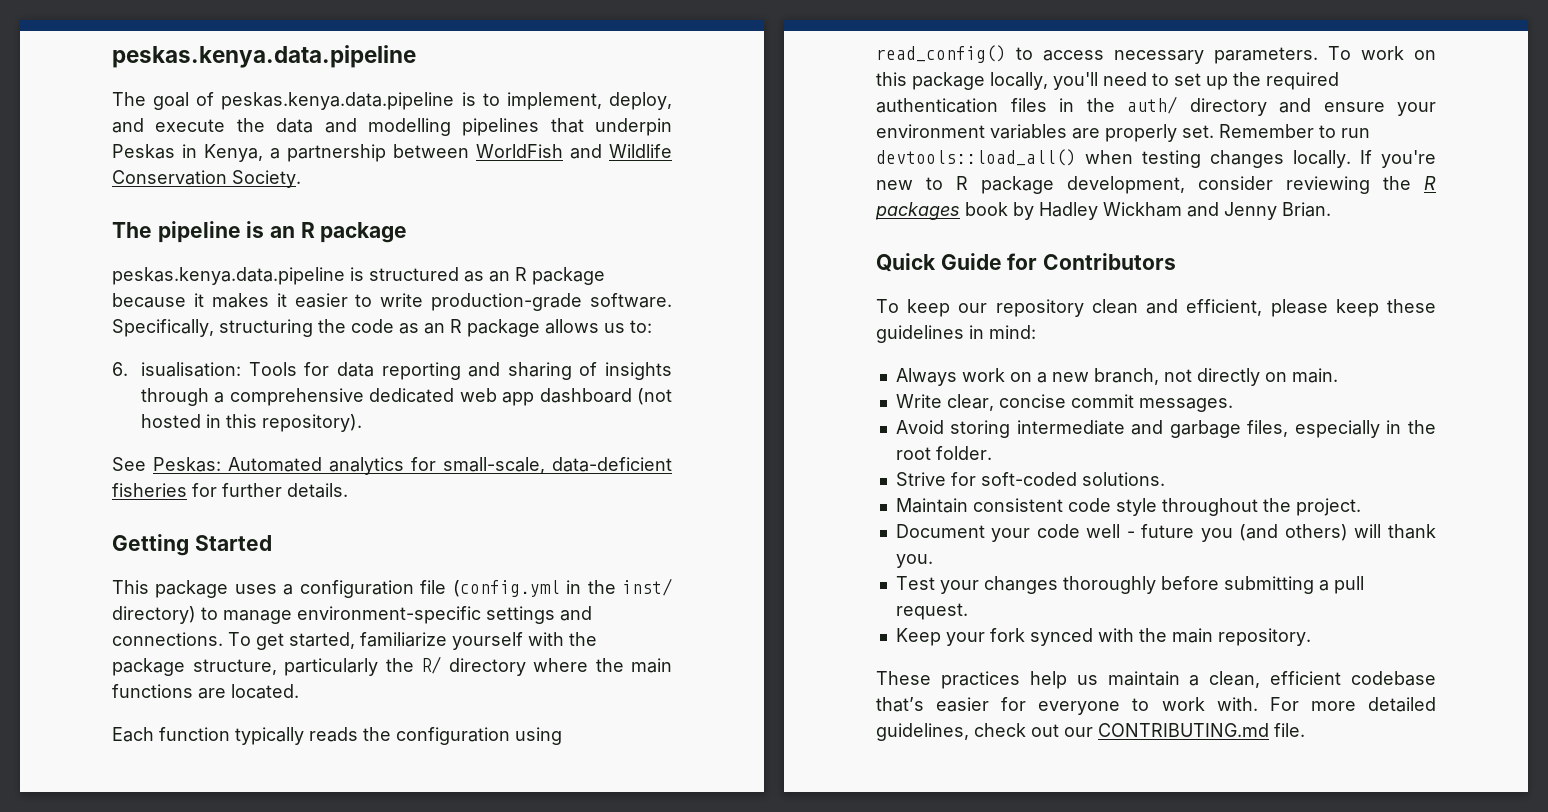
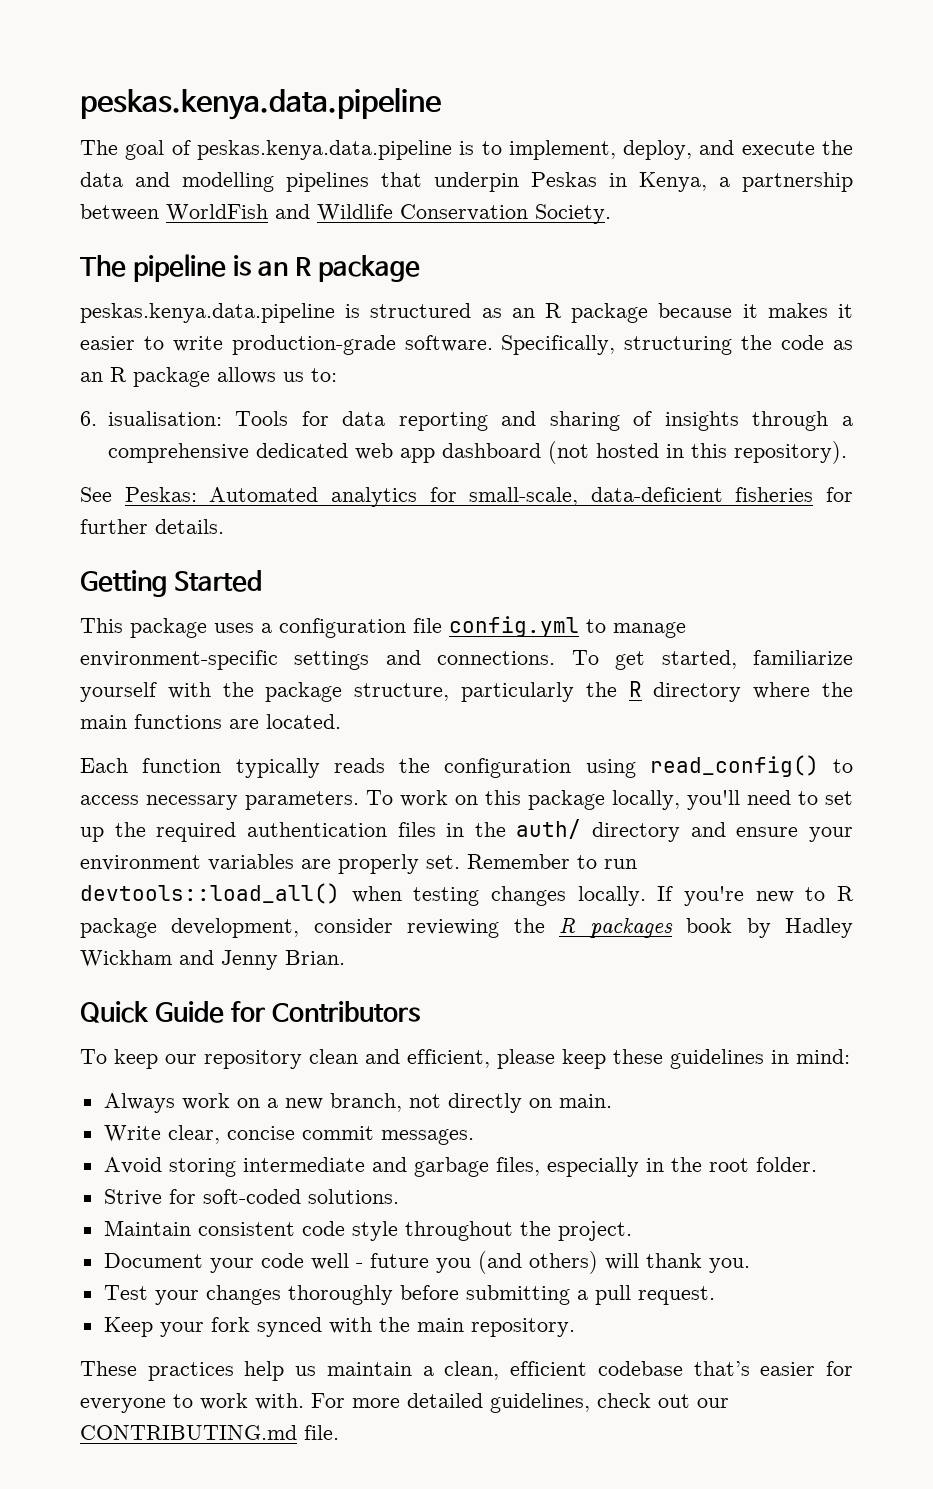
- This package uses a configuration file (config.yml in the inst/ directory) to manage environment-specific settings and connections.
+ This package uses a configuration file config.yml to manage environment-specific settings and connections.
- To get started, familiarize yourself with the package structure, particularly the R/ directory where the main functions are located.
+ To get started, familiarize yourself with the package structure, particularly the R directory where the main functions are located.

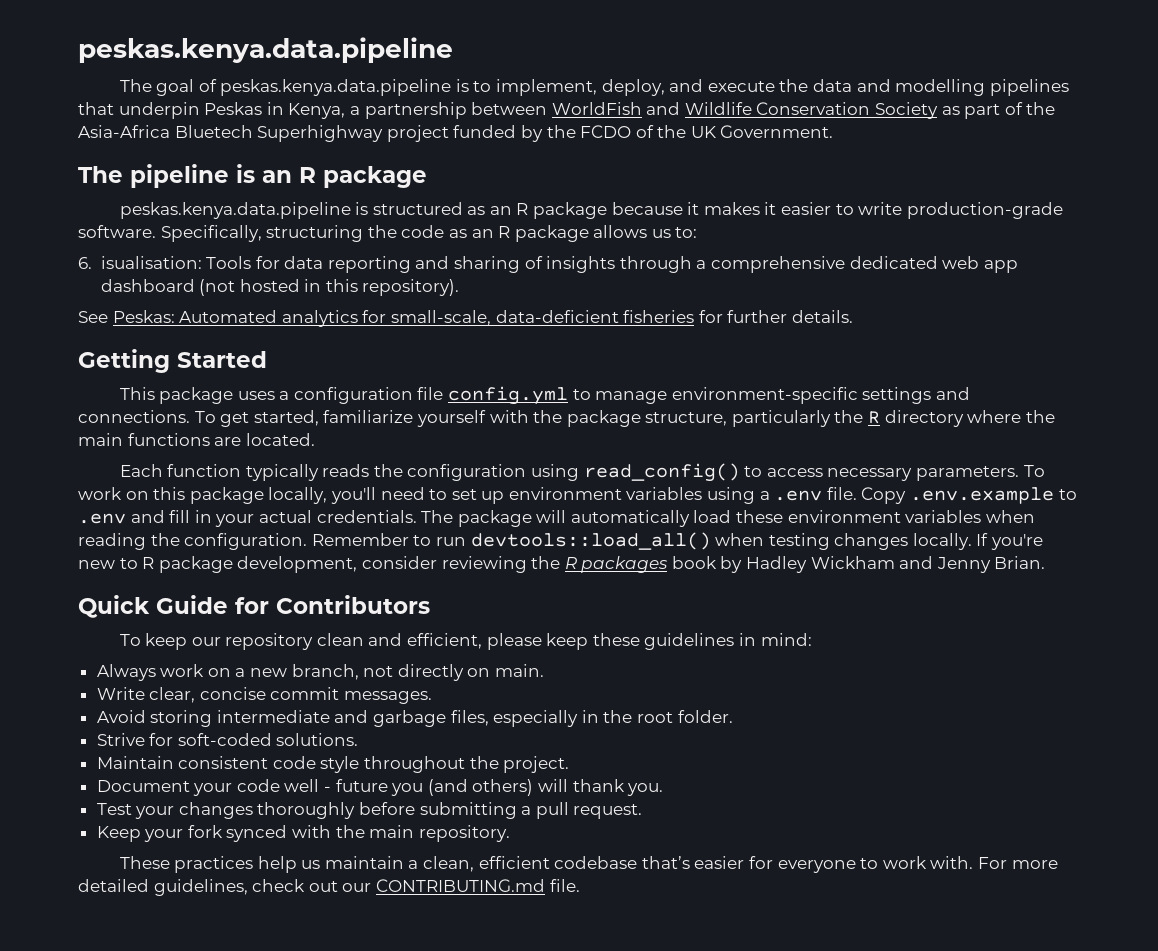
- The goal of peskas.kenya.data.pipeline is to implement, deploy, and execute the data and modelling pipelines that underpin Peskas in Kenya, a partnership between WorldFish and Wildlife Conservation Society.
+ The goal of peskas.kenya.data.pipeline is to implement, deploy, and execute the data and modelling pipelines that underpin Peskas in Kenya, a partnership between WorldFish and Wildlife Conservation Society as part of the Asia-Africa Bluetech Superhighway project funded by the FCDO of the UK Government.
- To work on this package locally, you'll need to set up the required authentication files in the auth/ directory and ensure your environment variables are properly set.
+ To work on this package locally, you'll need to set up environment variables using a .env file. Copy .env.example to .env and fill in your actual credentials. The package will automatically load these environment variables when reading the configuration.

